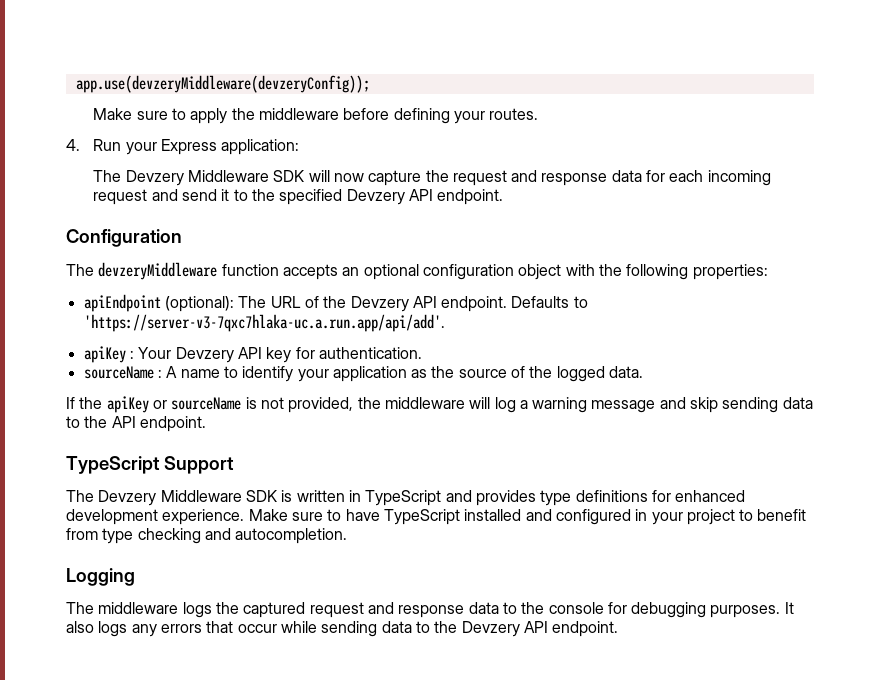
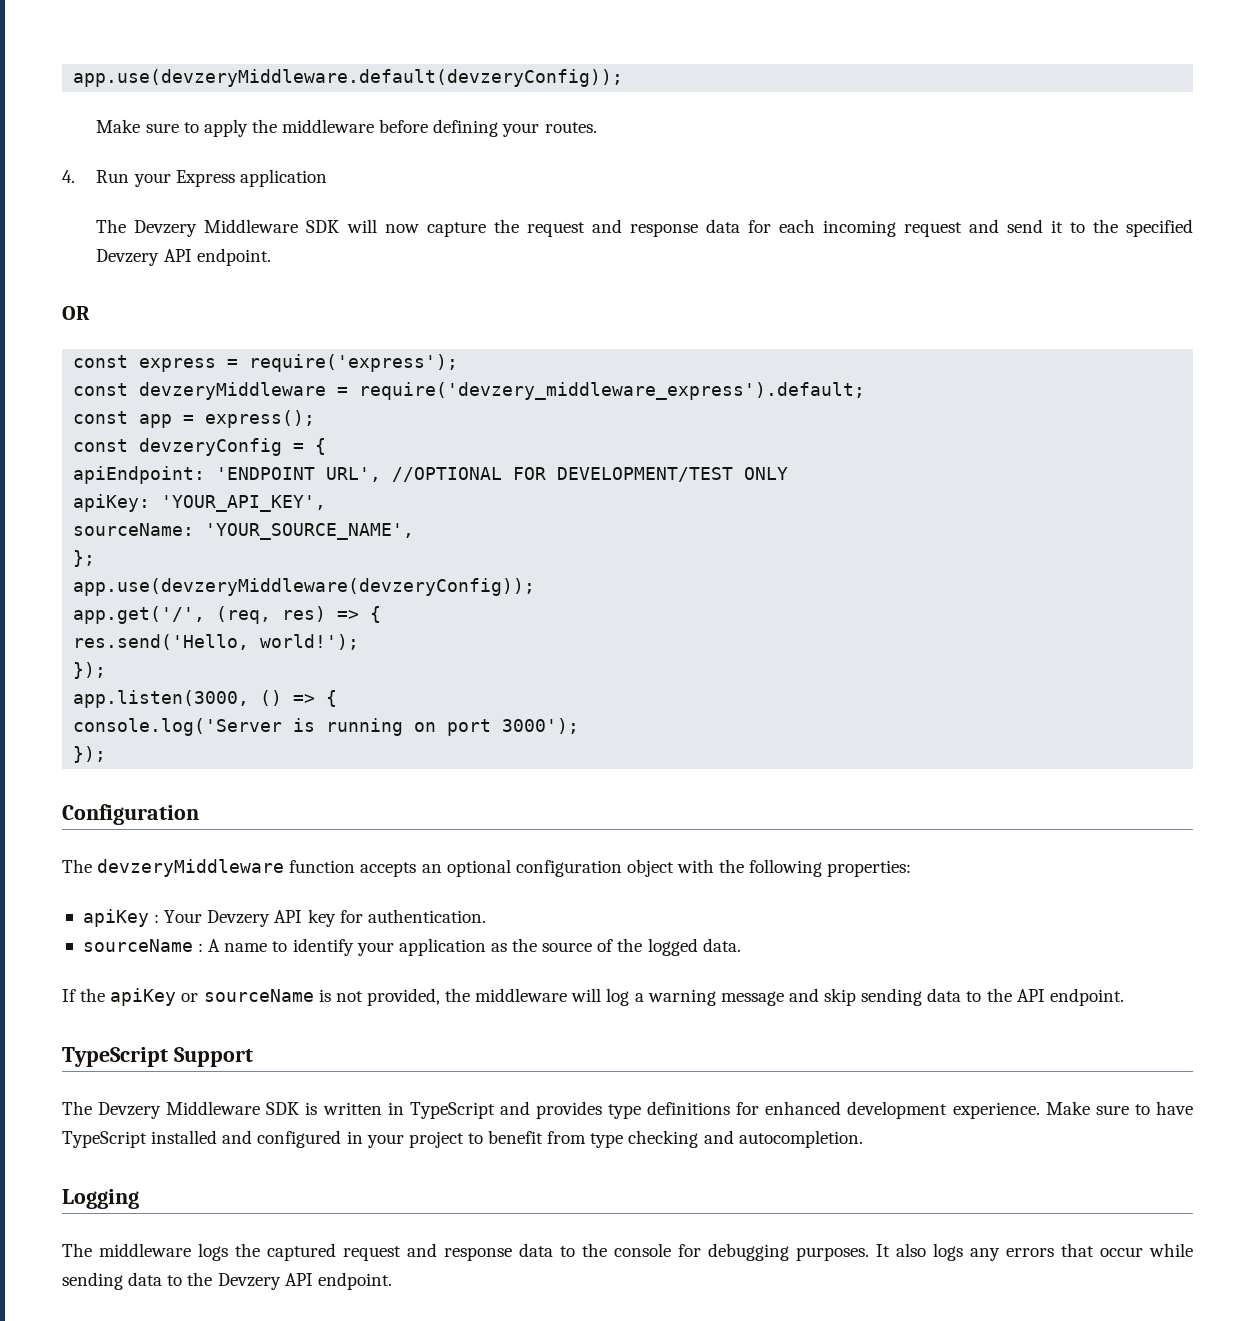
- app.use(devzeryMiddleware(devzeryConfig));
+ app.use(devzeryMiddleware.default(devzeryConfig));
- 4. Run your Express application:
+ 4. Run your Express application
+ OR
+ const express = require('express');
+ const devzeryMiddleware = require('devzery_middleware_express').default;
+ const app = express();
+ const devzeryConfig = {
+ apiEndpoint: 'ENDPOINT URL', //OPTIONAL FOR DEVELOPMENT/TEST ONLY
+ apiKey: 'YOUR_API_KEY',
+ sourceName: 'YOUR_SOURCE_NAME',
+ };
+ app.use(devzeryMiddleware(devzeryConfig));
+ app.get('/', (req, res) => {
+ res.send('Hello, world!');
+ });
+ app.listen(3000, () => {
+ console.log('Server is running on port 3000');
+ });
- apiEndpoint (optional): The URL of the Devzery API endpoint. Defaults to 'https://server-v3-7qxc7hlaka-uc.a.run.app/api/add'.

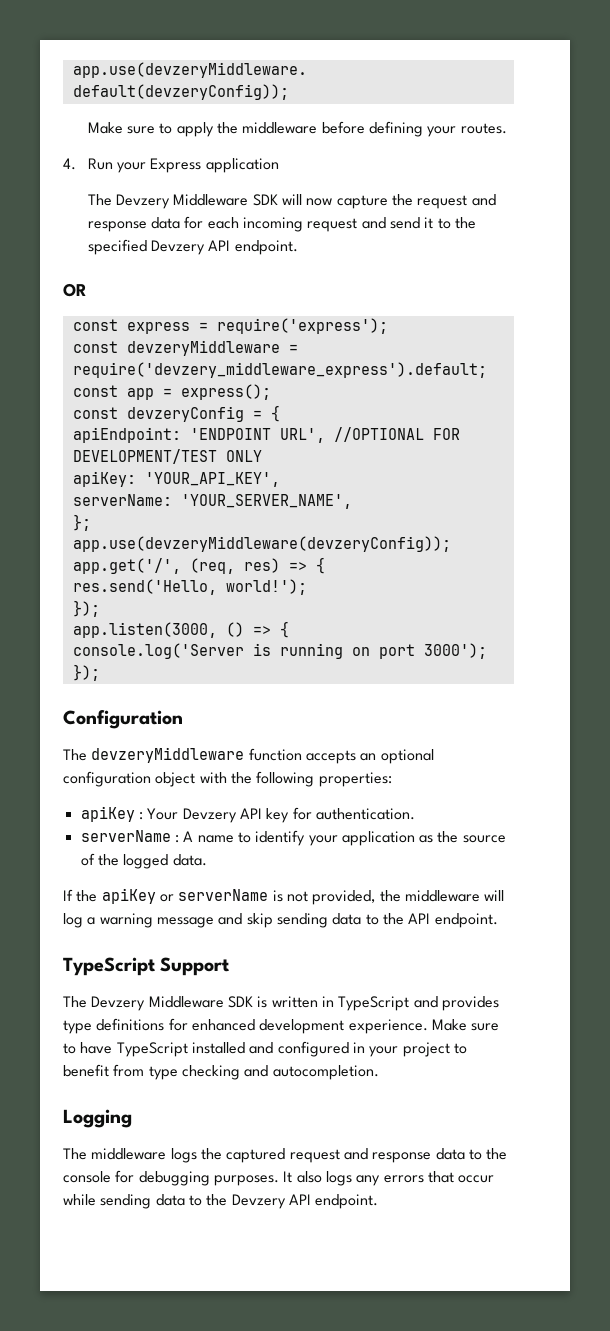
- sourceName: 'YOUR_SOURCE_NAME',
+ serverName: 'YOUR_SERVER_NAME',
- sourceName : A name to identify your application as the source of the logged data.
+ serverName : A name to identify your application as the source of the logged data.
- If the apiKey or sourceName is not provided, the middleware will log a warning message and skip sending data to the API endpoint.
+ If the apiKey or serverName is not provided, the middleware will log a warning message and skip sending data to the API endpoint.

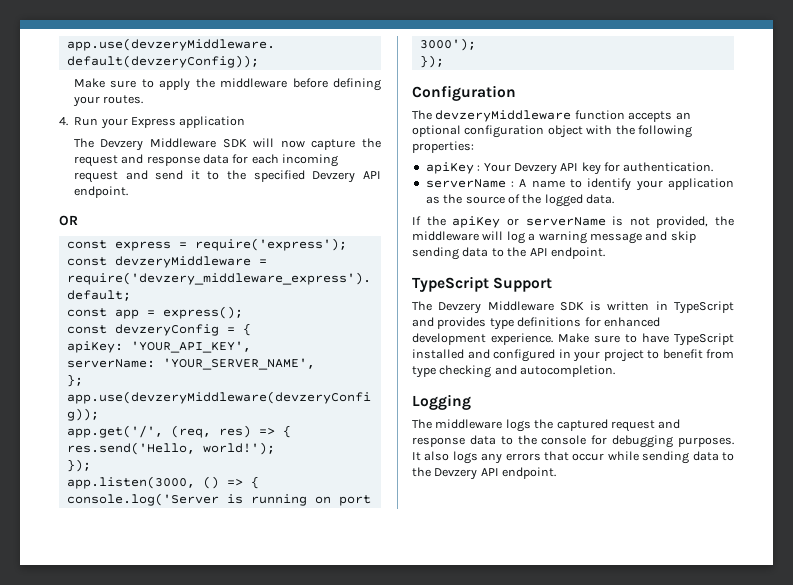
- apiEndpoint: 'ENDPOINT URL', //OPTIONAL FOR DEVELOPMENT/TEST ONLY

